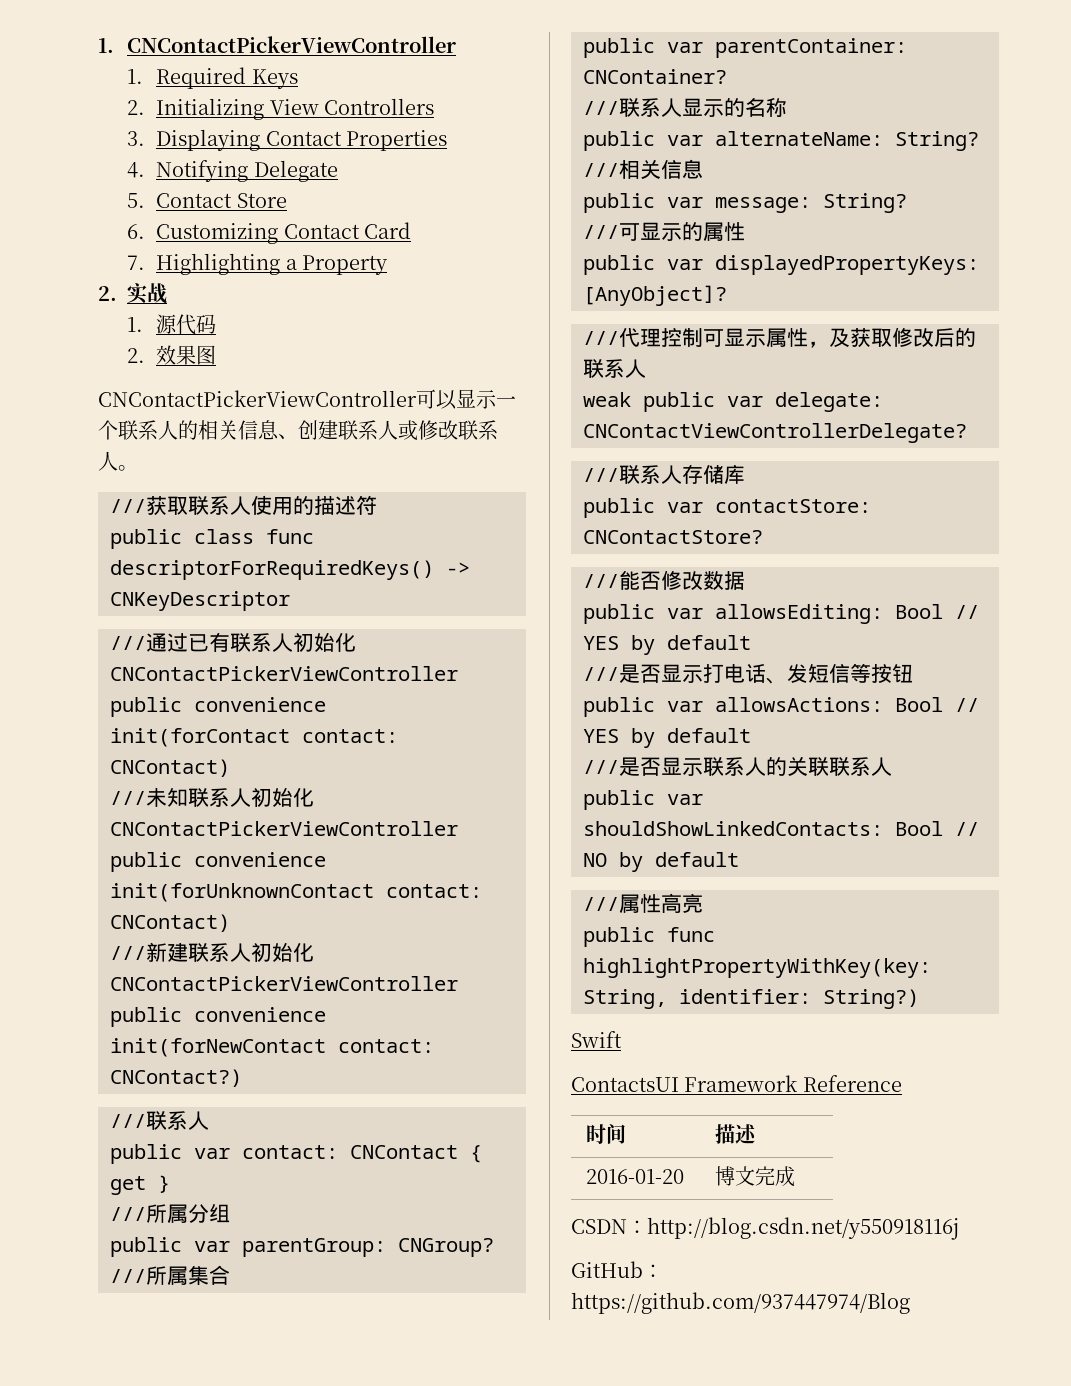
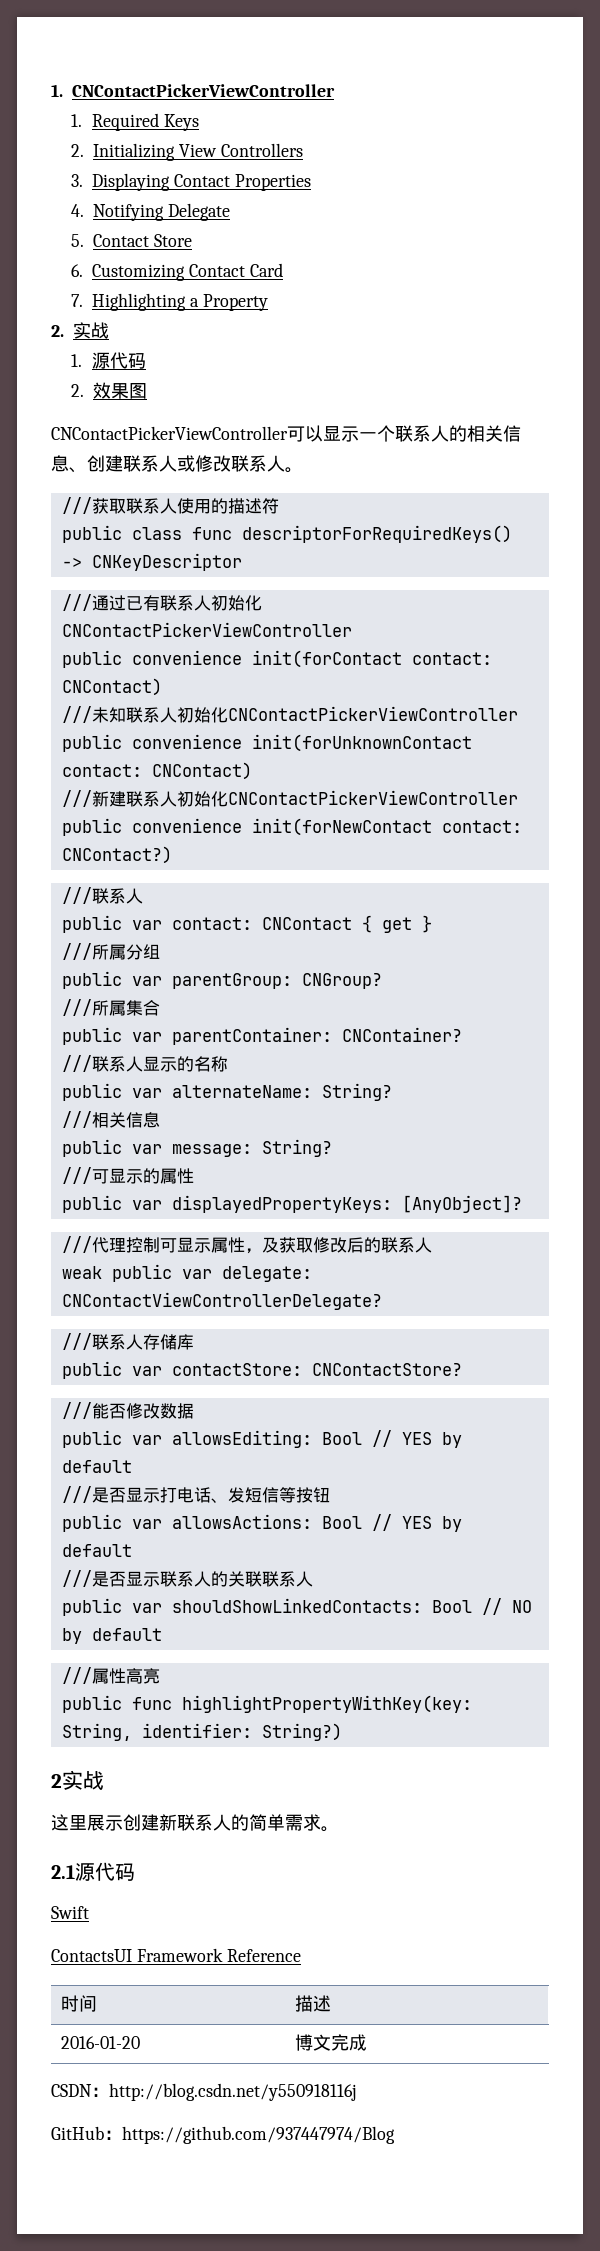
+ 2实战
+ 这里展示创建新联系人的简单需求。
+ 2.1源代码

